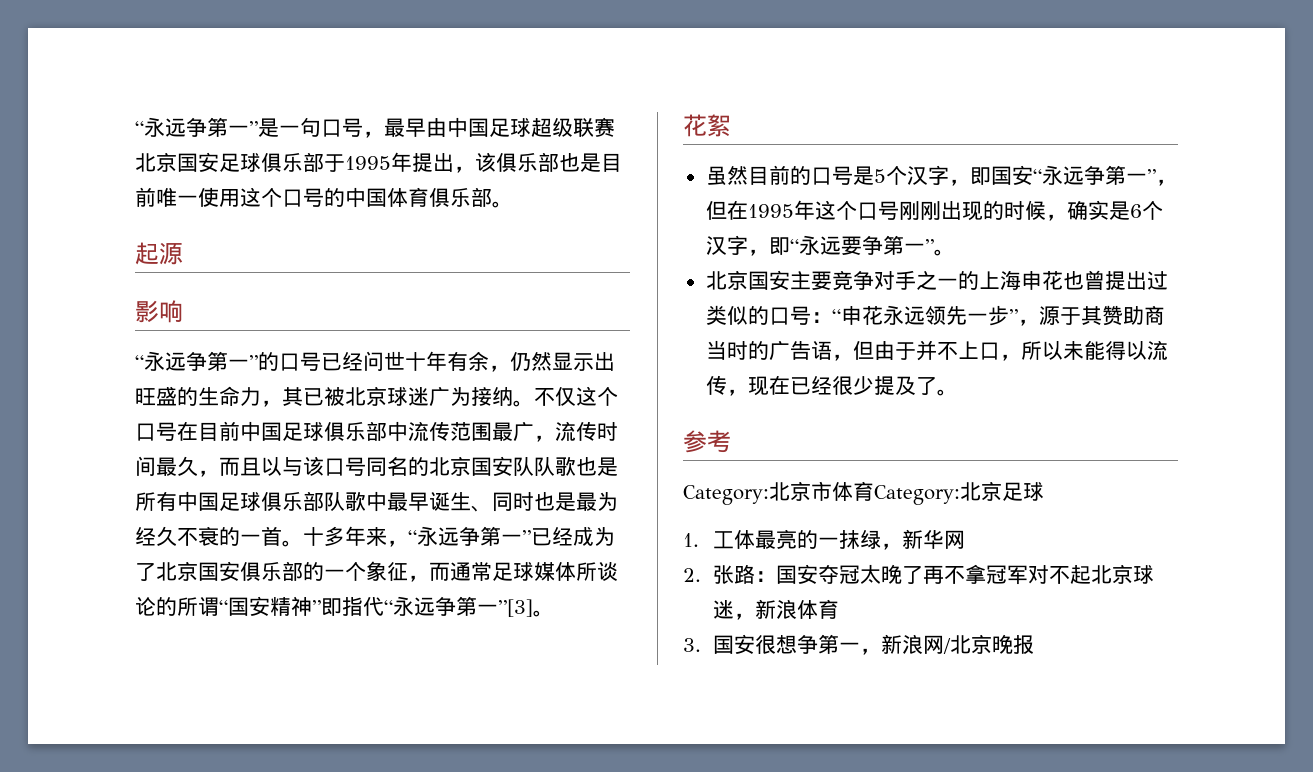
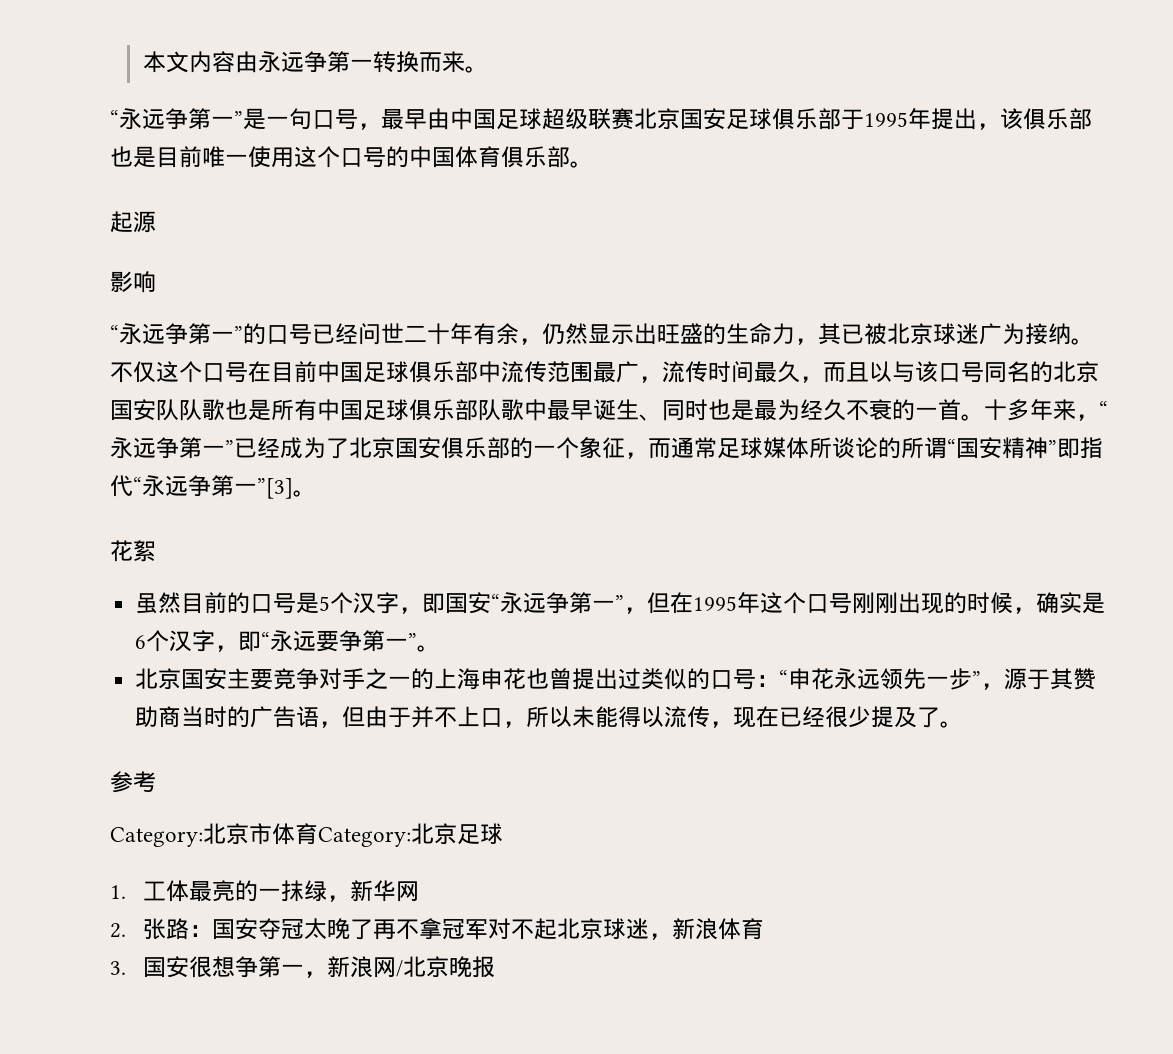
+ 本文内容由永远争第一转换而来。
- “永远争第一”的口号已经问世十年有余，仍然显示出旺盛的生命力，其已被北京球迷广为接纳。
+ “永远争第一”的口号已经问世二十年有余，仍然显示出旺盛的生命力，其已被北京球迷广为接纳。

